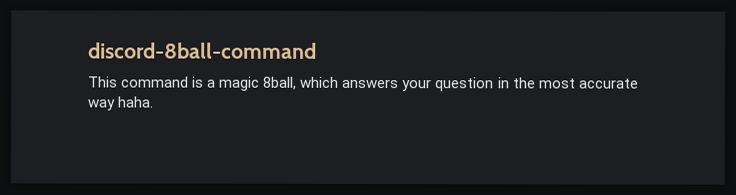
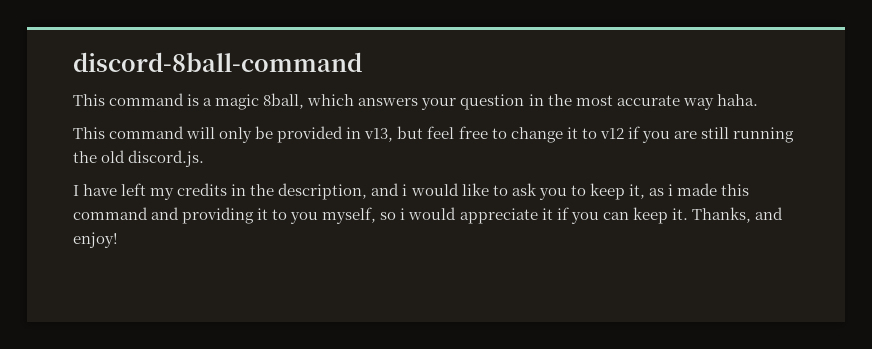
+ This command will only be provided in v13, but feel free to change it to v12 if you are still running the old discord.js.
+ I have left my credits in the description, and i would like to ask you to keep it, as i made this command and providing it to you myself, so i would appreciate it if you can keep it. Thanks, and enjoy!

